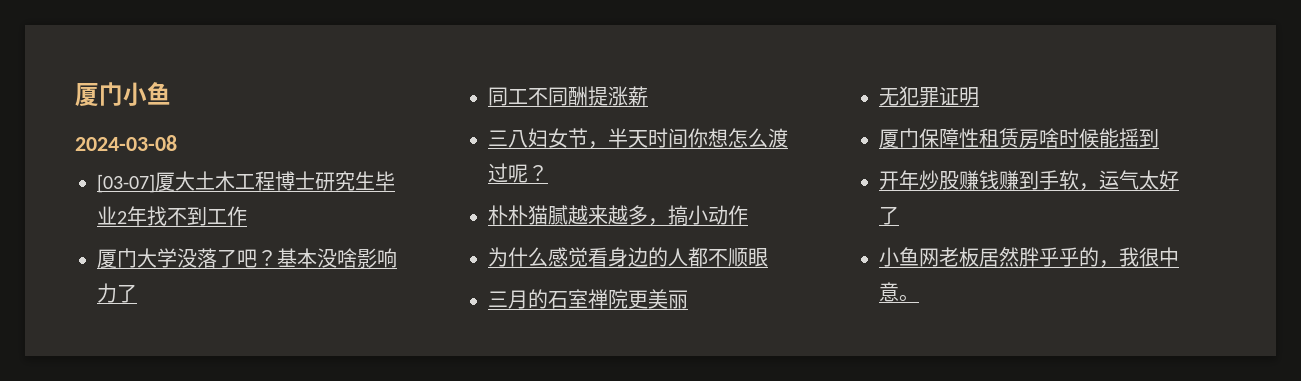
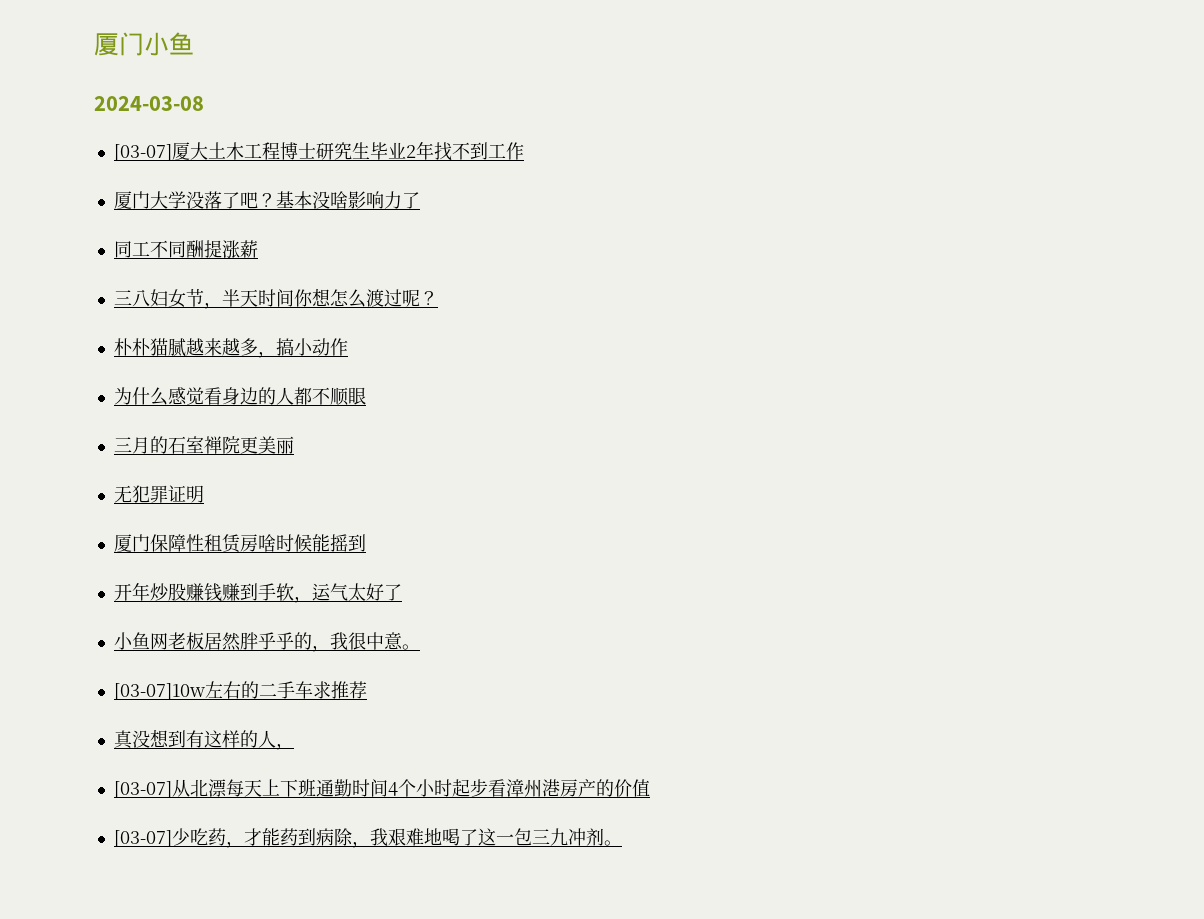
+ [03-07]10w左右的二手车求推荐
+ 真没想到有这样的人，
+ [03-07]从北漂每天上下班通勤时间4个小时起步看漳州港房产的价值
+ [03-07]少吃药，才能药到病除，我艰难地喝了这一包三九冲剂。

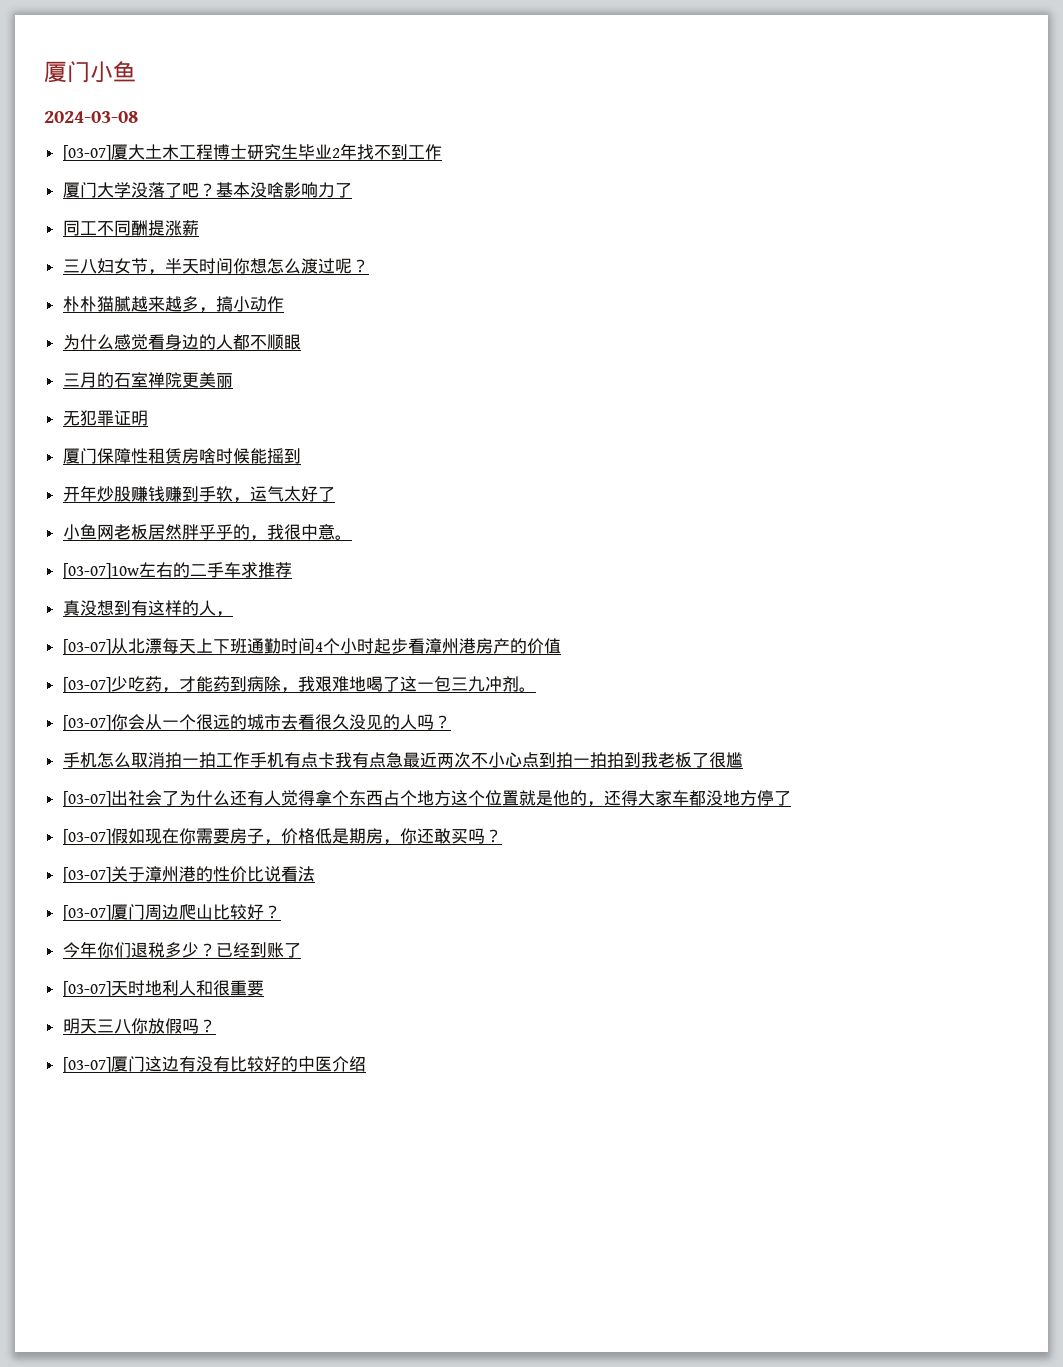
+ [03-07]你会从一个很远的城市去看很久没见的人吗？
+ 手机怎么取消拍一拍工作手机有点卡我有点急最近两次不小心点到拍一拍拍到我老板了很尴
+ [03-07]出社会了为什么还有人觉得拿个东西占个地方这个位置就是他的，还得大家车都没地方停了
+ [03-07]假如现在你需要房子，价格低是期房，你还敢买吗？
+ [03-07]关于漳州港的性价比说看法
+ [03-07]厦门周边爬山比较好？
+ 今年你们退税多少？已经到账了
+ [03-07]天时地利人和很重要
+ 明天三八你放假吗？
+ [03-07]厦门这边有没有比较好的中医介绍

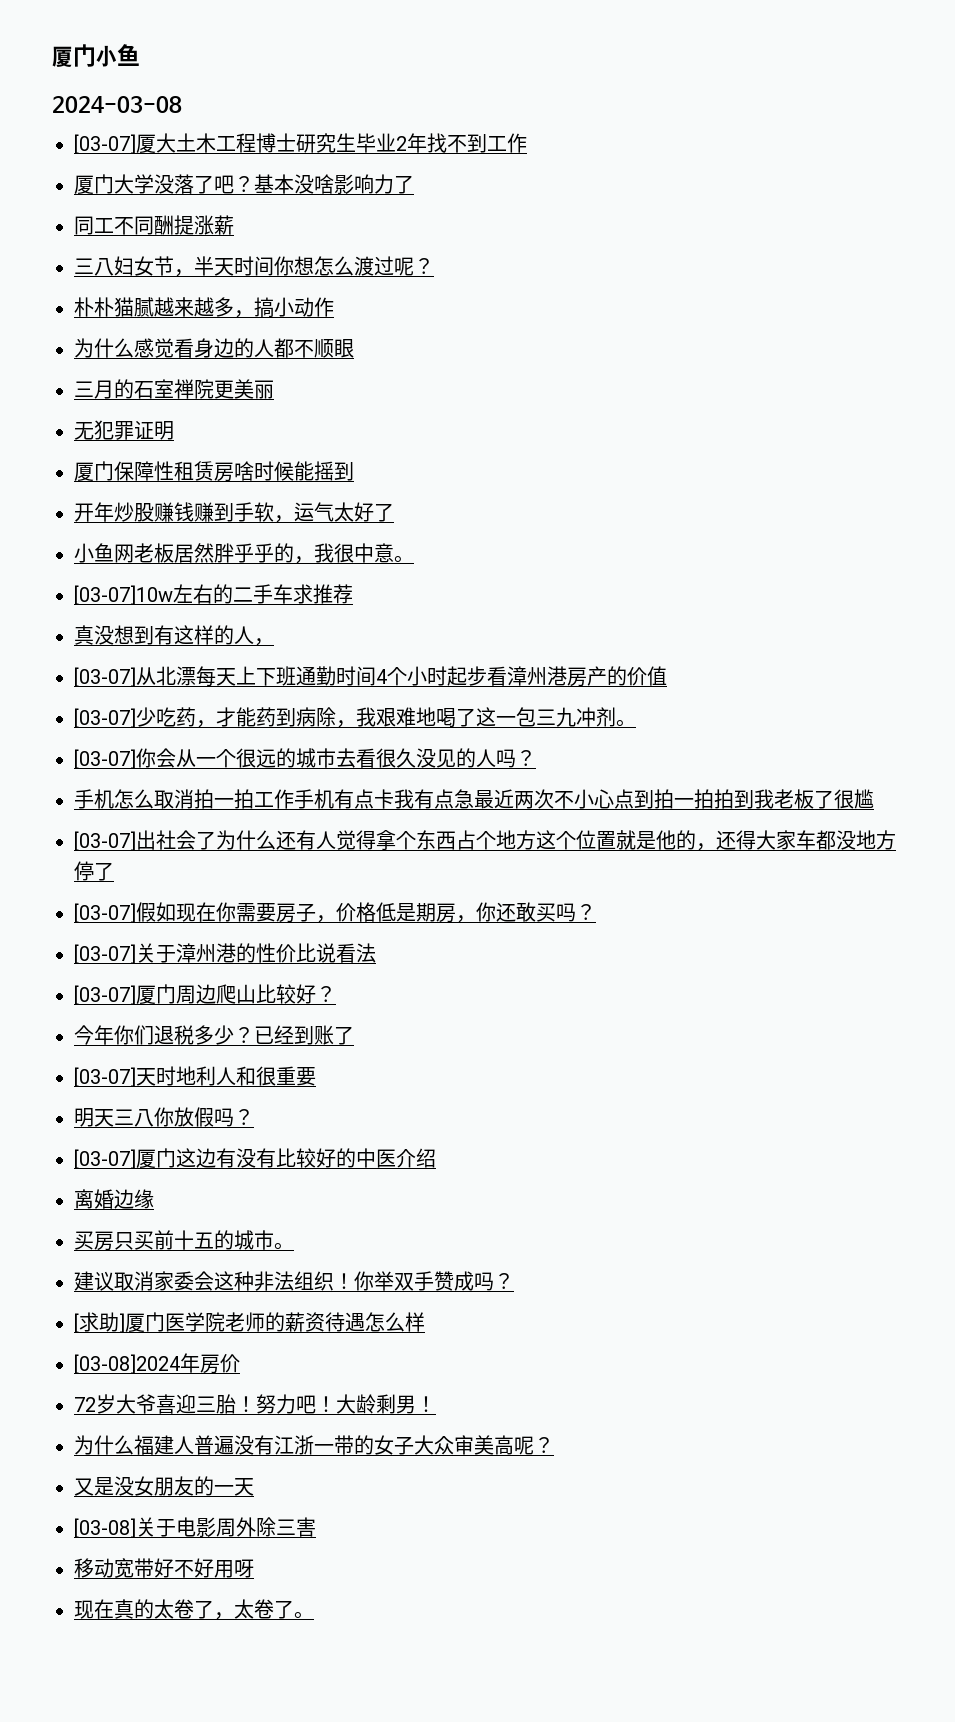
+ 离婚边缘
+ 买房只买前十五的城市。
+ 建议取消家委会这种非法组织！你举双手赞成吗？
+ [求助]厦门医学院老师的薪资待遇怎么样
+ [03-08]2024年房价
+ 72岁大爷喜迎三胎！努力吧！大龄剩男！
+ 为什么福建人普遍没有江浙一带的女子大众审美高呢？
+ 又是没女朋友的一天
+ [03-08]关于电影周外除三害
+ 移动宽带好不好用呀
+ 现在真的太卷了，太卷了。

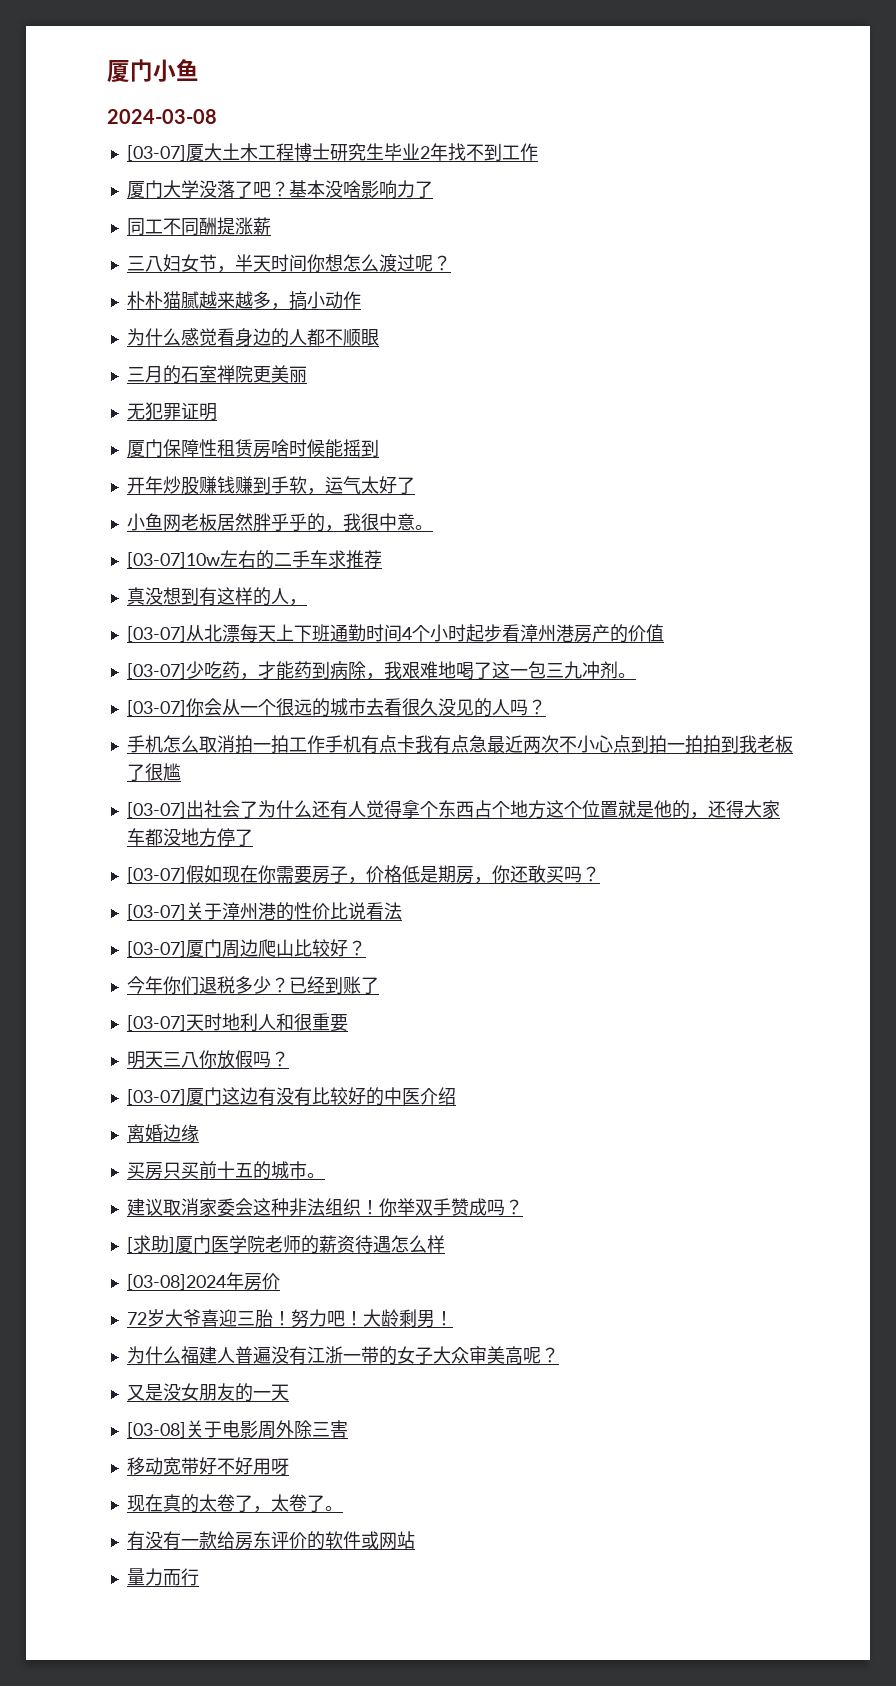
+ 有没有一款给房东评价的软件或网站
+ 量力而行

